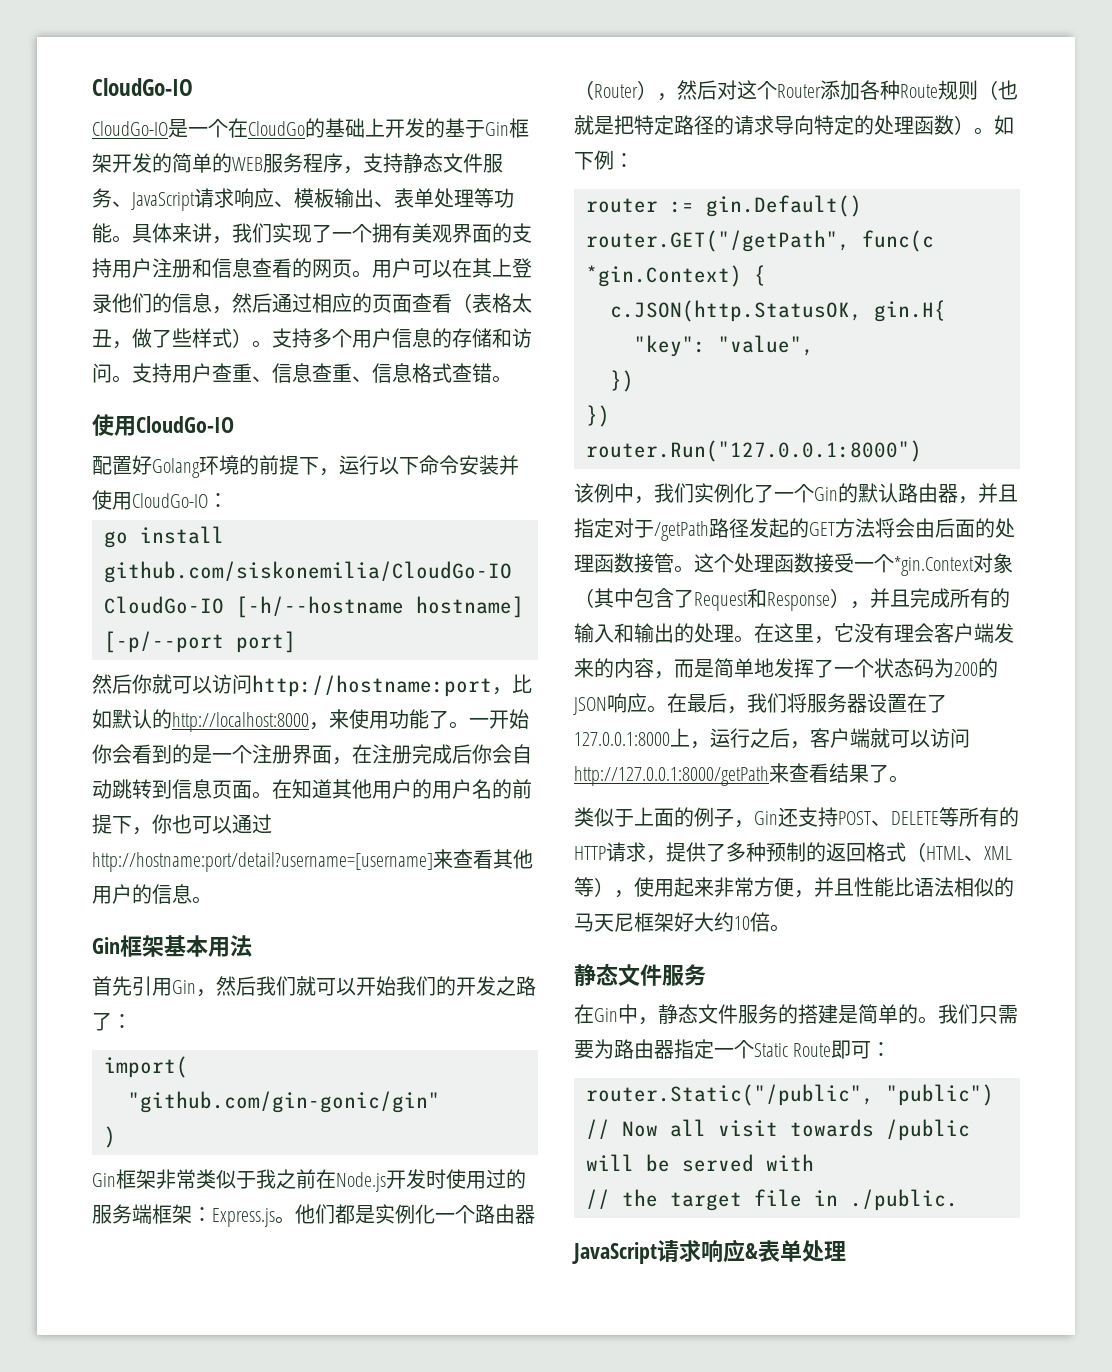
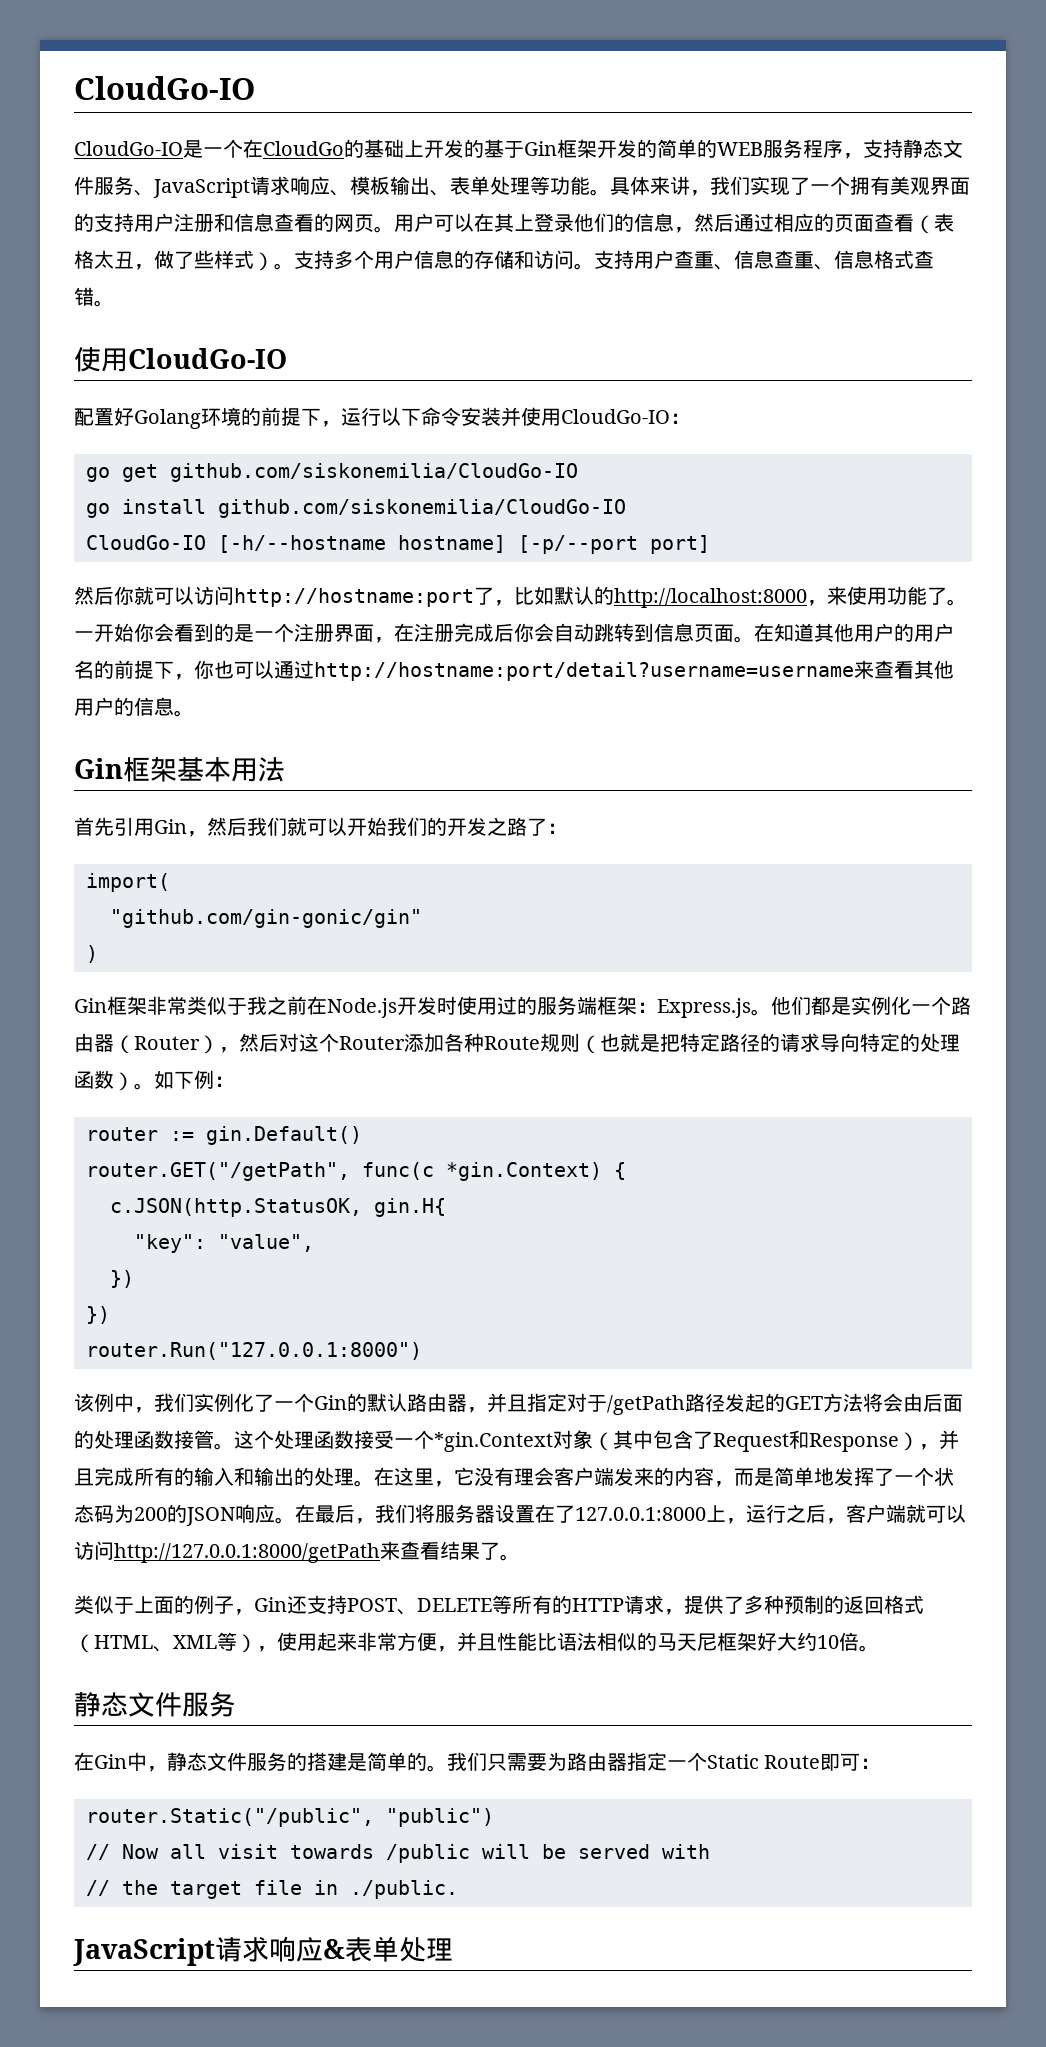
+ go get github.com/siskonemilia/CloudGo-IO
- 然后你就可以访问http://hostname:port，比如默认的http://localhost:8000，来使用功能了。
+ 然后你就可以访问http://hostname:port了，比如默认的http://localhost:8000，来使用功能了。
- 在知道其他用户的用户名的前提下，你也可以通过http://hostname:port/detail?username=[username]来查看其他用户的信息。
+ 在知道其他用户的用户名的前提下，你也可以通过http://hostname:port/detail?username=username来查看其他用户的信息。

